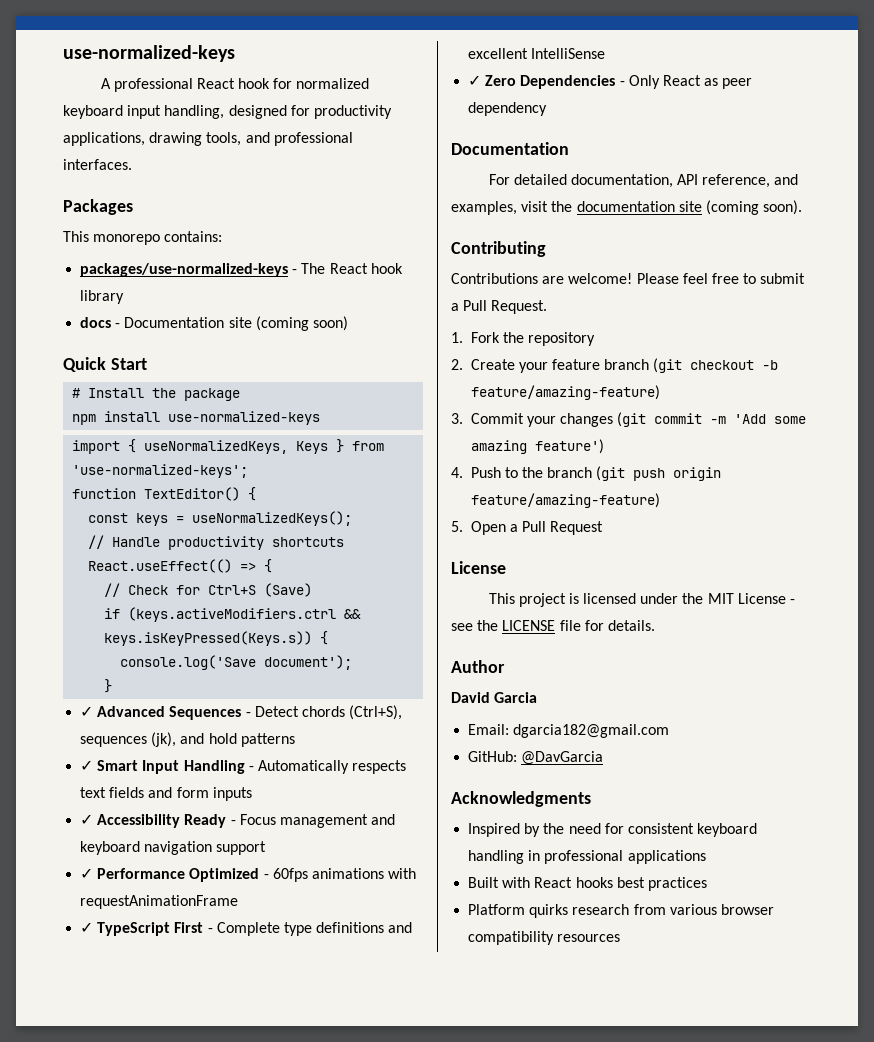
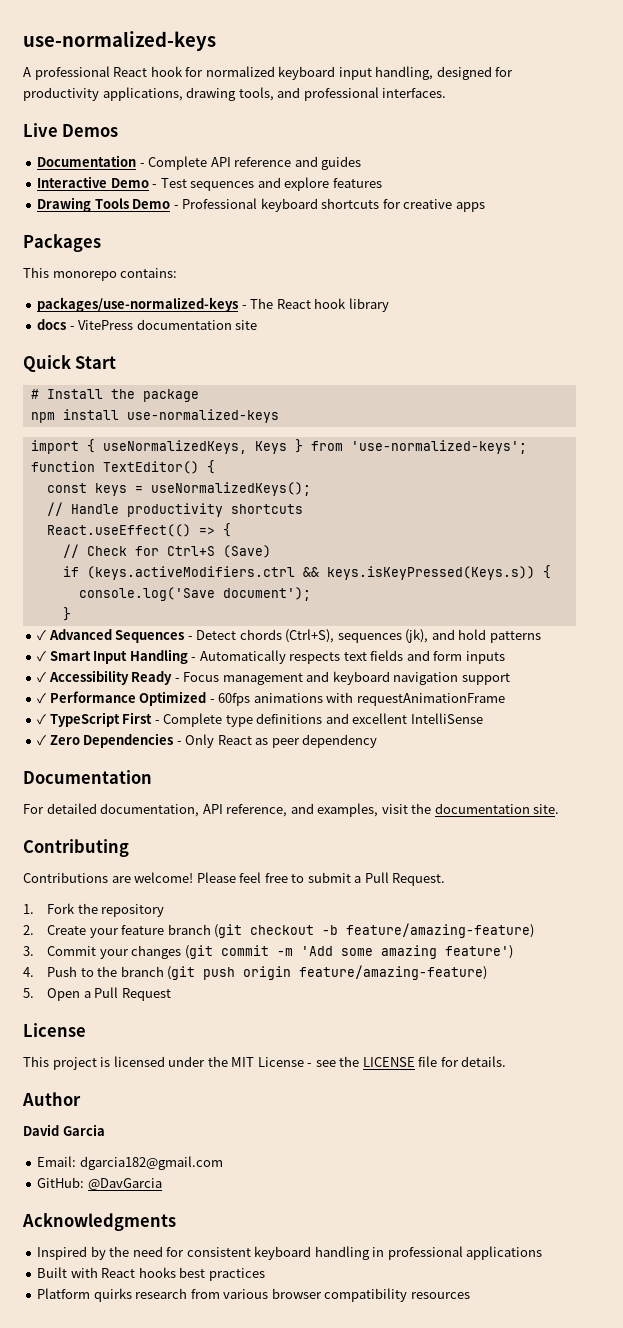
+ Live Demos
+ Documentation - Complete API reference and guides
+ Interactive Demo - Test sequences and explore features
+ Drawing Tools Demo - Professional keyboard shortcuts for creative apps
- docs - Documentation site (coming soon)
+ docs - VitePress documentation site
- For detailed documentation, API reference, and examples, visit the documentation site (coming soon).
+ For detailed documentation, API reference, and examples, visit the documentation site.

